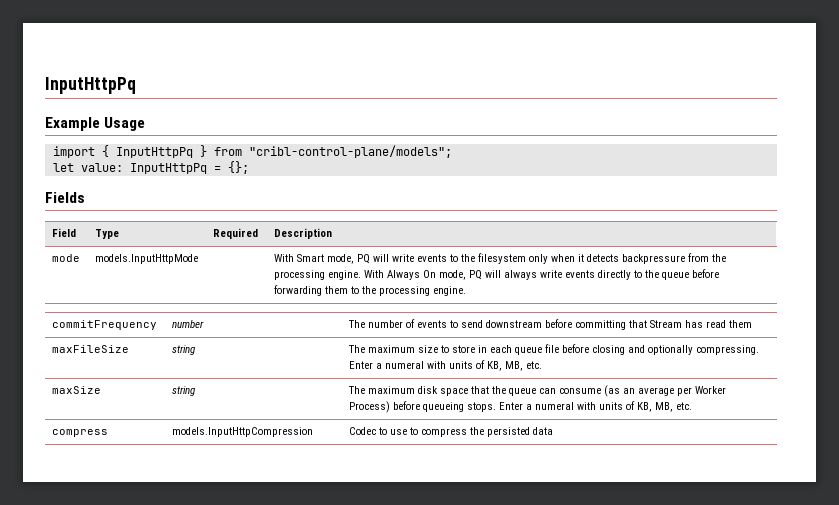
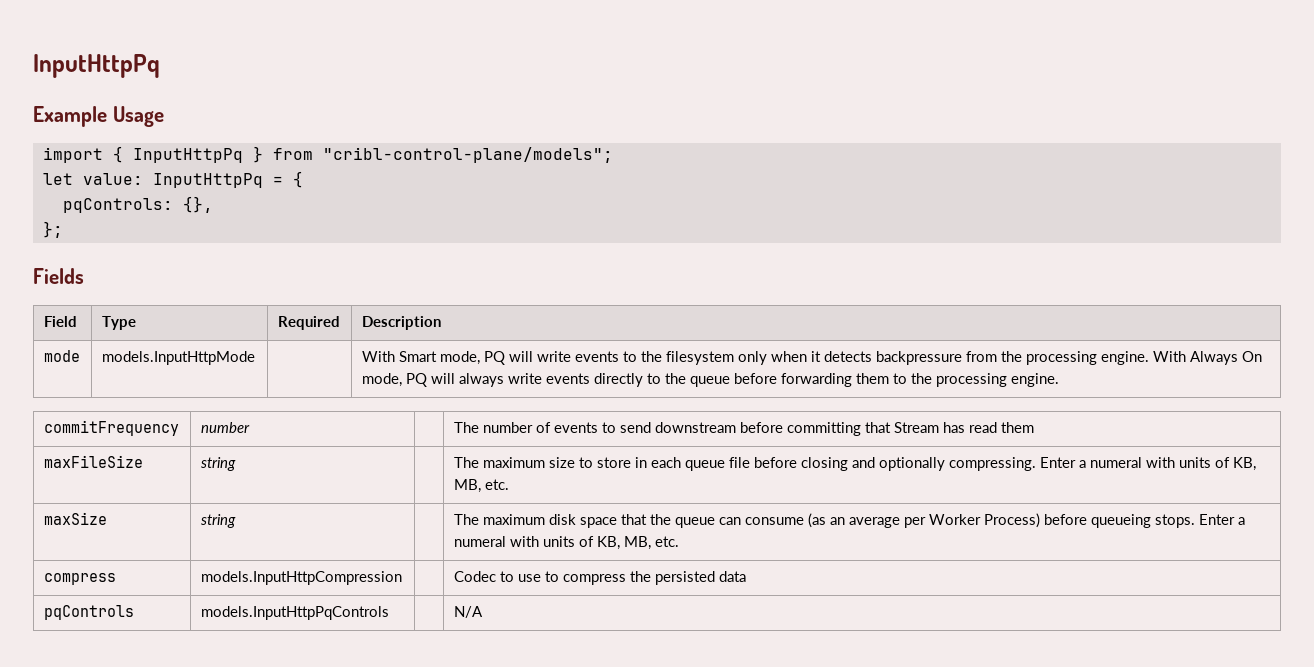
- let value: InputHttpPq = {};
+ let value: InputHttpPq = {
+ pqControls: {},
+ };
+ pqControls | models.InputHttpPqControls | | N/A

